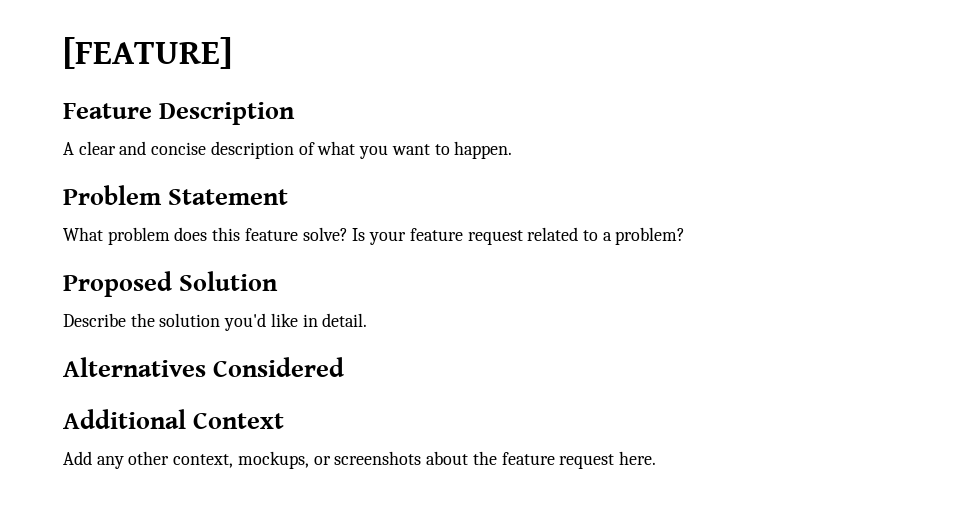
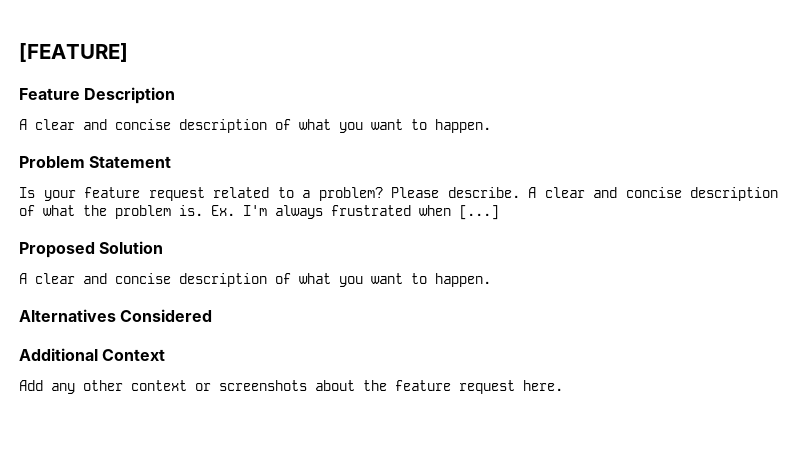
- What problem does this feature solve? Is your feature request related to a problem?
+ Is your feature request related to a problem? Please describe. A clear and concise description of what the problem is. Ex. I'm always frustrated when [...]
  Proposed Solution
- Describe the solution you'd like in detail.
+ A clear and concise description of what you want to happen.
- Add any other context, mockups, or screenshots about the feature request here.
+ Add any other context or screenshots about the feature request here.

